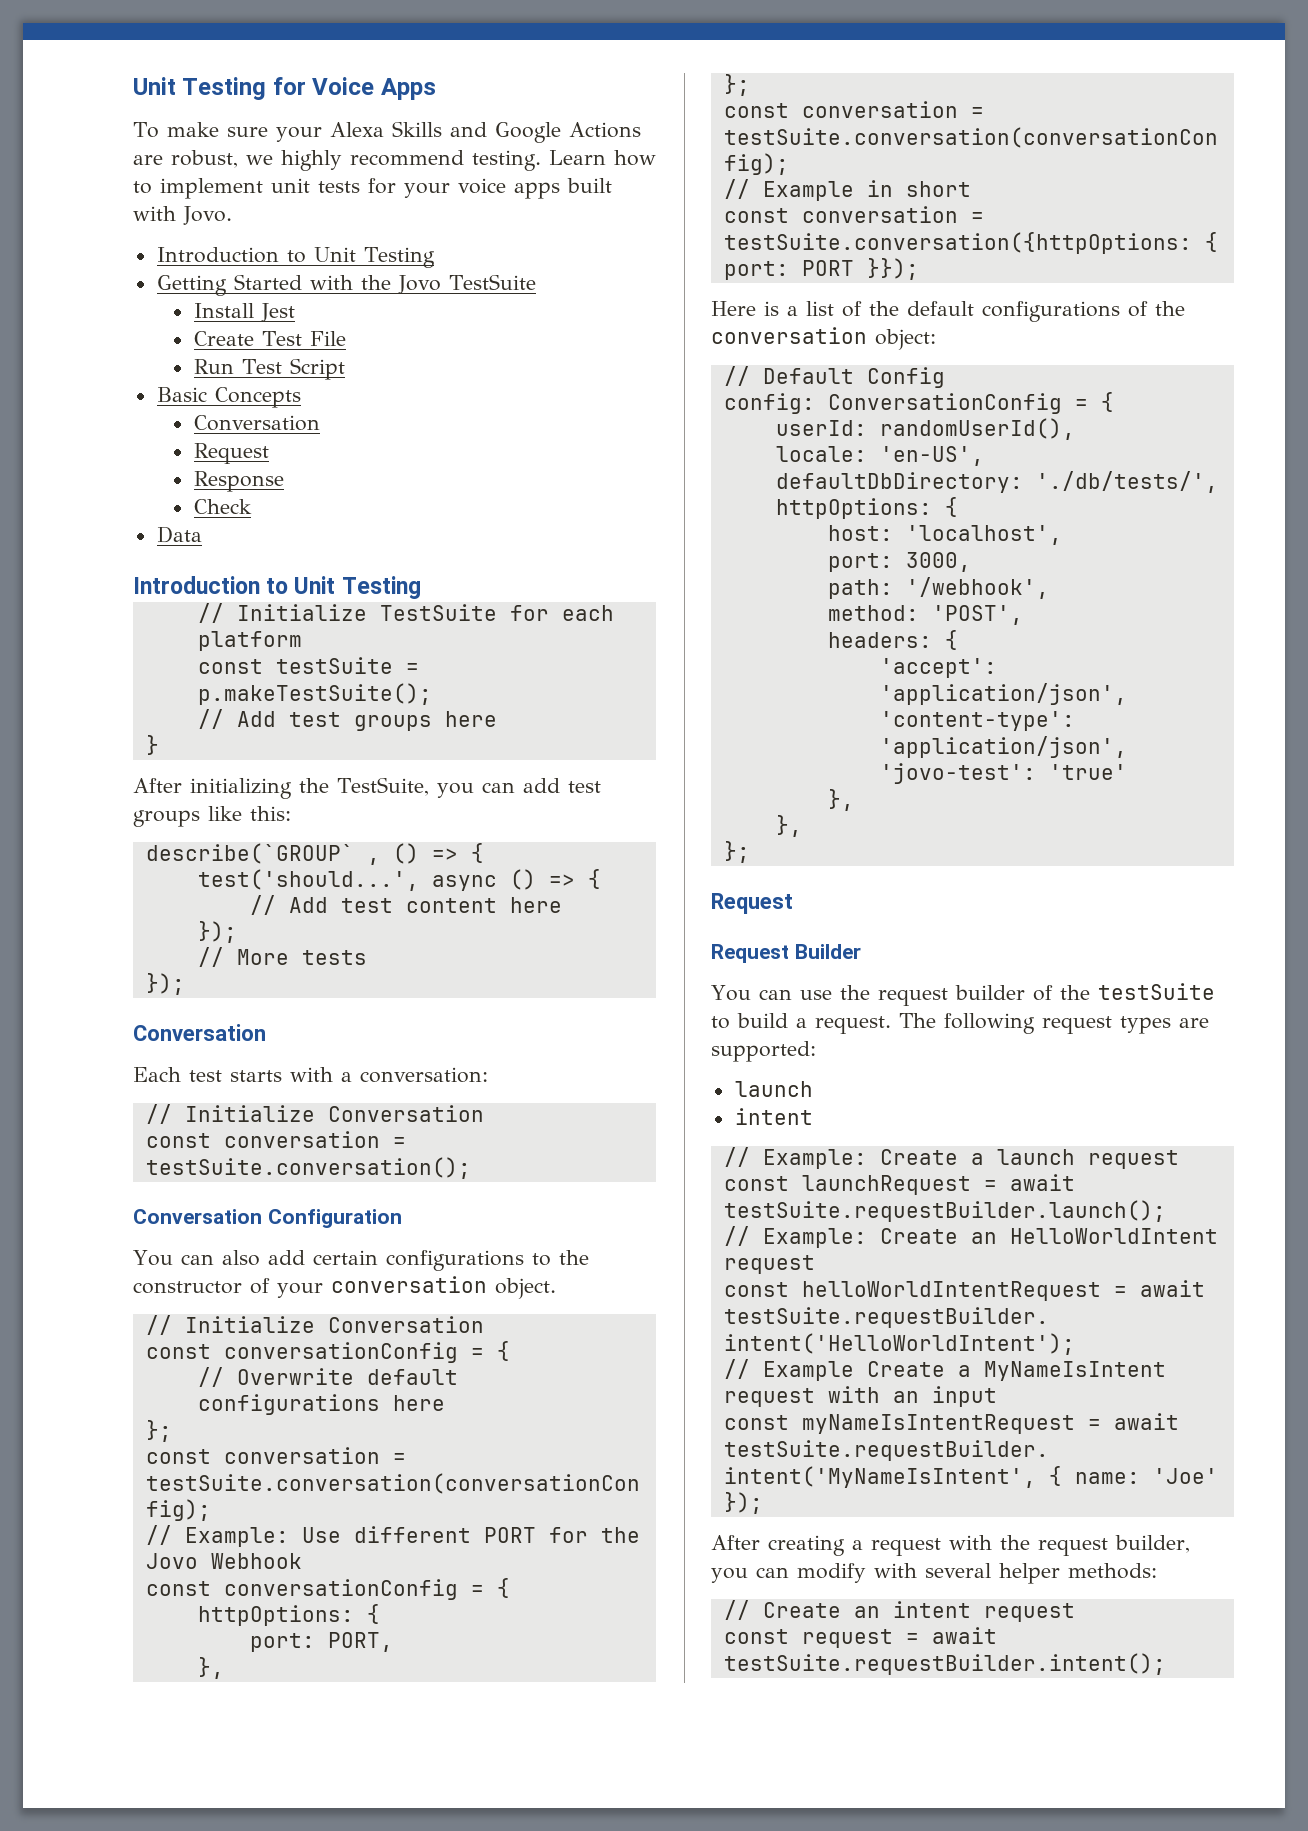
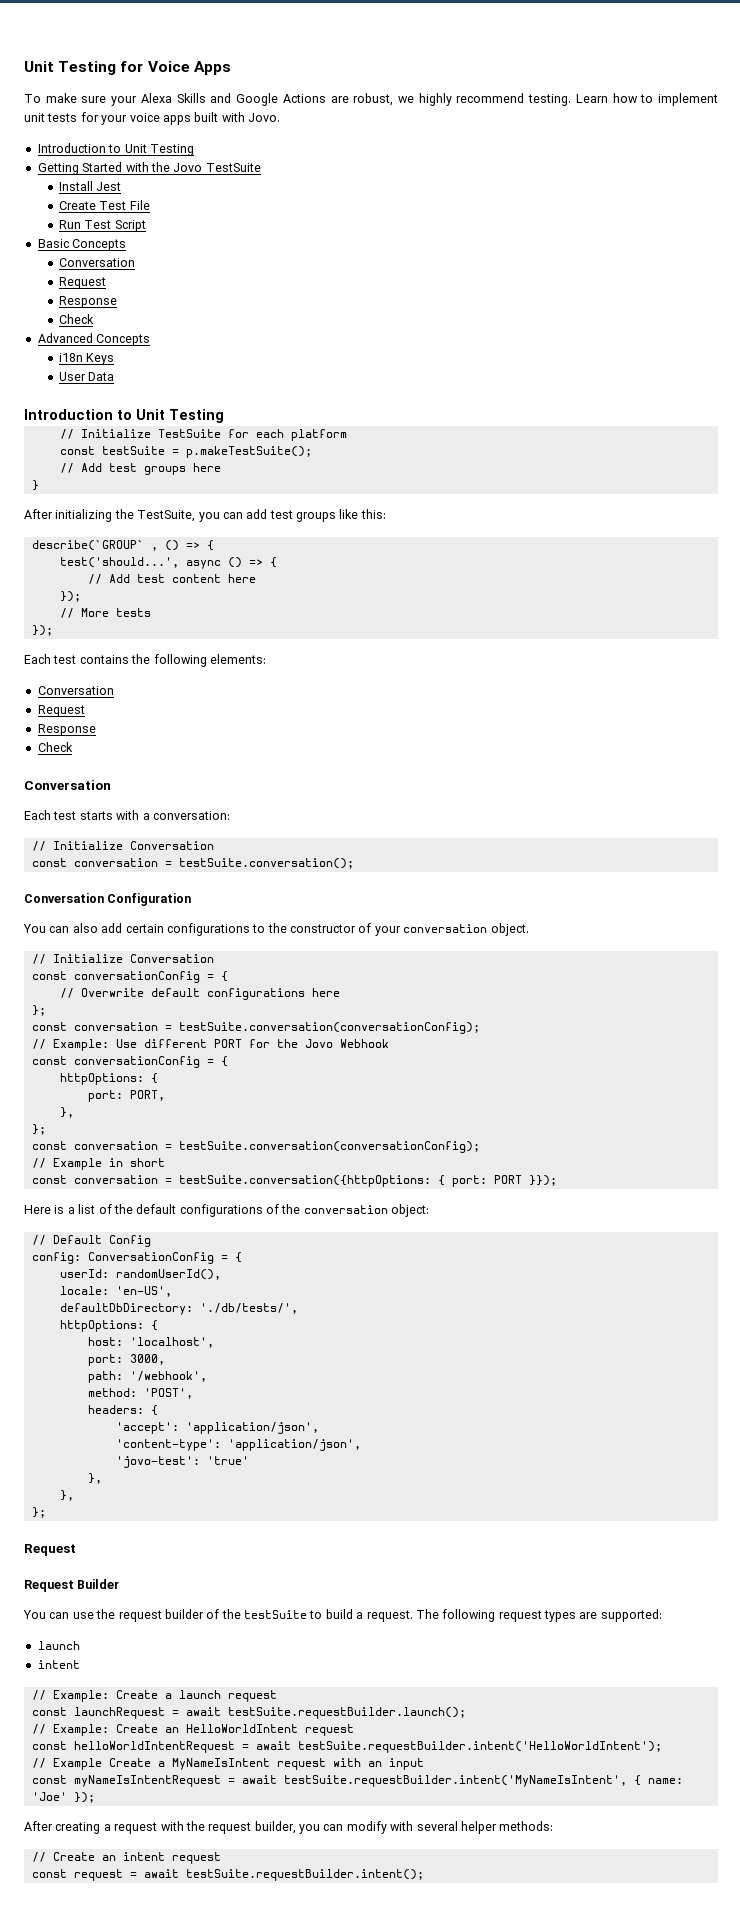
- Data
+ Advanced Concepts
+ i18n Keys
+ User Data
+ Each test contains the following elements:
+ Conversation
+ Request
+ Response
+ Check

